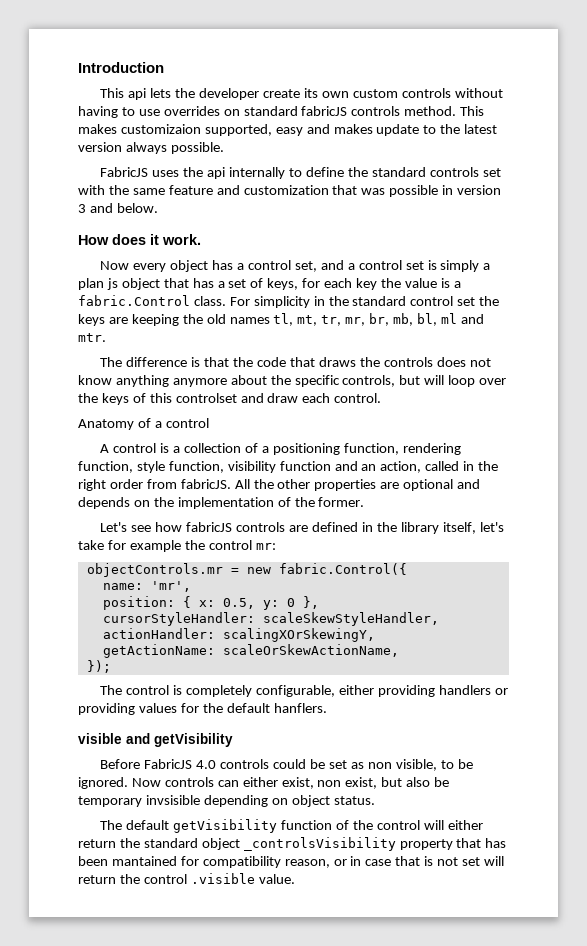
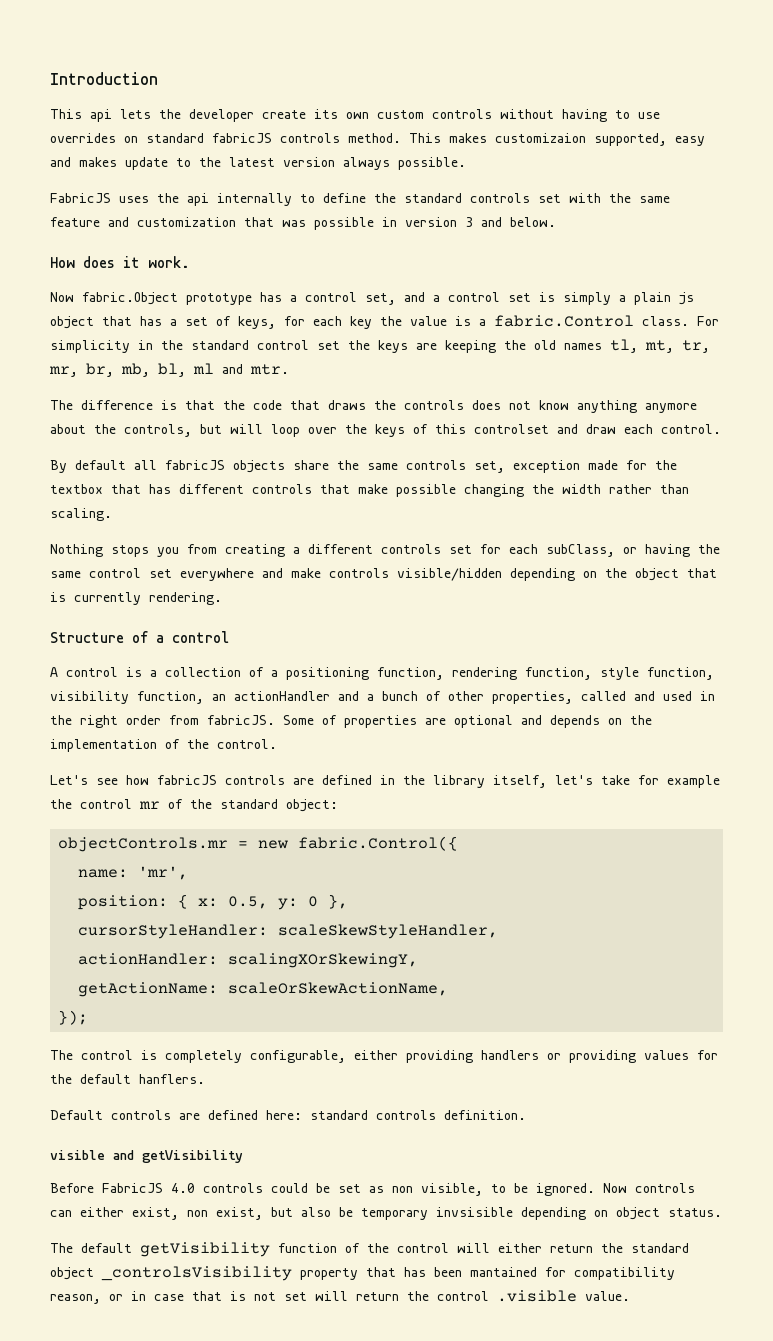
- Now every object has a control set, and a control set is simply a plan js object that has a set of keys, for each key the value is a fabric.Control class.
+ Now fabric.Object prototype has a control set, and a control set is simply a plain js object that has a set of keys, for each key the value is a fabric.Control class.
- The difference is that the code that draws the controls does not know anything anymore about the specific controls, but will loop over the keys of this controlset and draw each control.
+ The difference is that the code that draws the controls does not know anything anymore about the controls, but will loop over the keys of this controlset and draw each control.
- Anatomy of a control
+ By default all fabricJS objects share the same controls set, exception made for the textbox that has different controls that make possible changing the width rather than scaling.
+ Nothing stops you from creating a different controls set for each subClass, or having the same control set everywhere and make controls visible/hidden depending on the object that is currently rendering.
+ Structure of a control
- A control is a collection of a positioning function, rendering function, style function, visibility function and an action, called in the right order from fabricJS.
+ A control is a collection of a positioning function, rendering function, style function, visibility function, an actionHandler and a bunch of other properties, called and used in the right order from fabricJS.
- All the other properties are optional and depends on the implementation of the former.
+ Some of properties are optional and depends on the implementation of the control.
- Let's see how fabricJS controls are defined in the library itself, let's take for example the control mr:
+ Let's see how fabricJS controls are defined in the library itself, let's take for example the control mr of the standard object:
+ Default controls are defined here: standard controls definition.

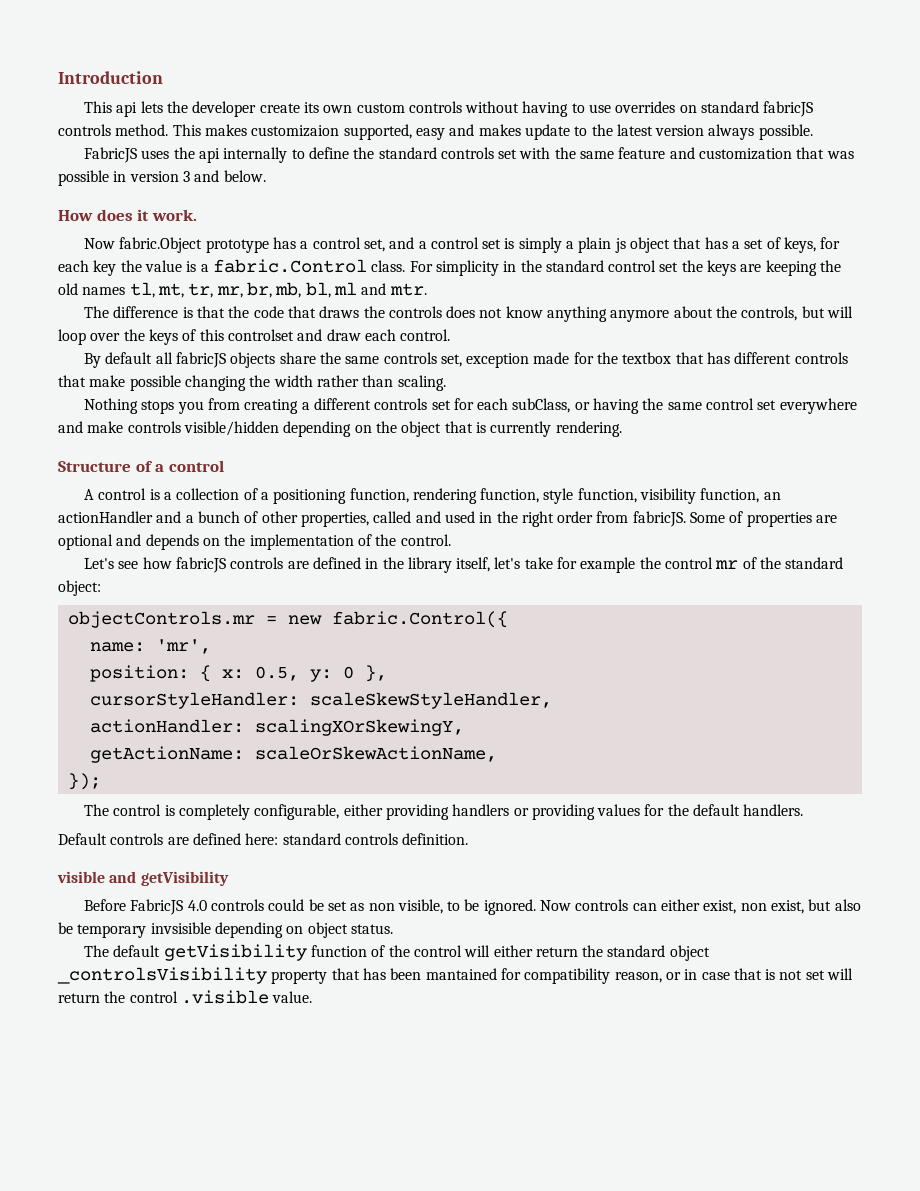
- The control is completely configurable, either providing handlers or providing values for the default hanflers.
+ The control is completely configurable, either providing handlers or providing values for the default handlers.

